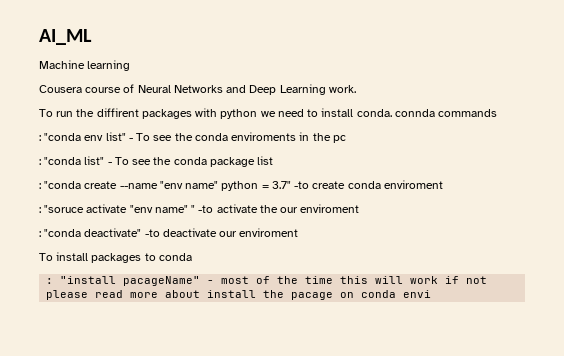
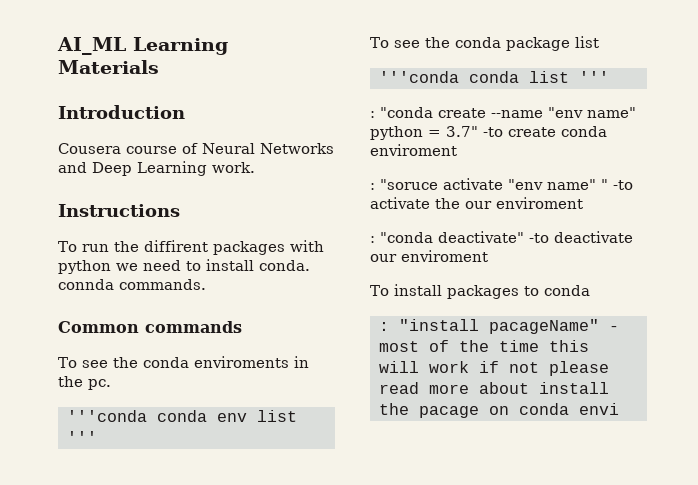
- AI_ML
- Machine learning
+ AI_ML Learning Materials
+ Introduction
+ Instructions
- To run the diffirent packages with python we need to install conda. connda commands
+ To run the diffirent packages with python we need to install conda. connda commands.
+ Common commands
- : "conda env list" - To see the conda enviroments in the pc
- : "conda list" - To see the conda package list
+ To see the conda enviroments in the pc.
+ '''conda conda env list '''
+ To see the conda package list
+ '''conda conda list '''

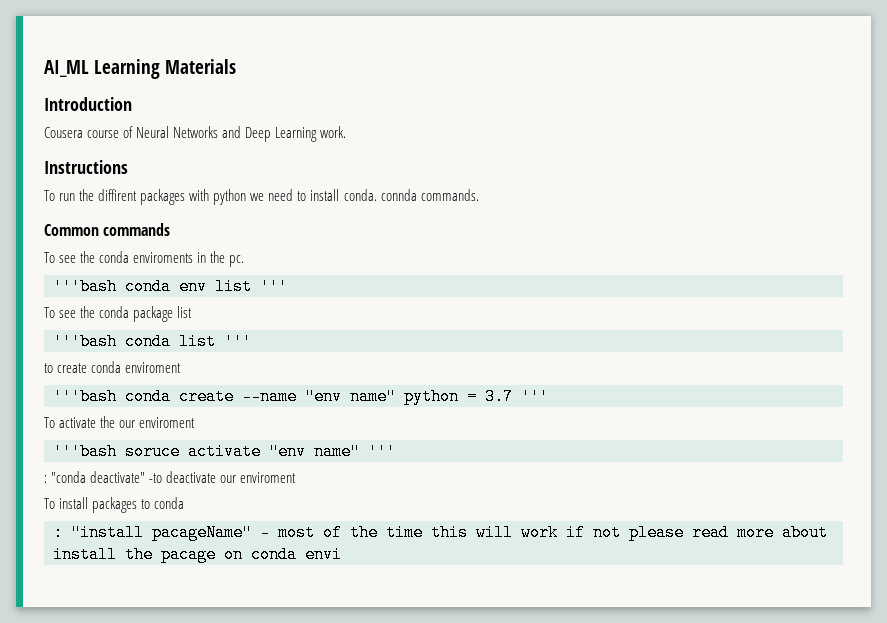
- '''conda conda env list '''
+ '''bash conda env list '''
- '''conda conda list '''
+ '''bash conda list '''
- : "conda create --name "env name" python = 3.7" -to create conda enviroment
- : "soruce activate "env name" " -to activate the our enviroment
+ to create conda enviroment
+ '''bash conda create --name "env name" python = 3.7 '''
+ To activate the our enviroment
+ '''bash soruce activate "env name" '''

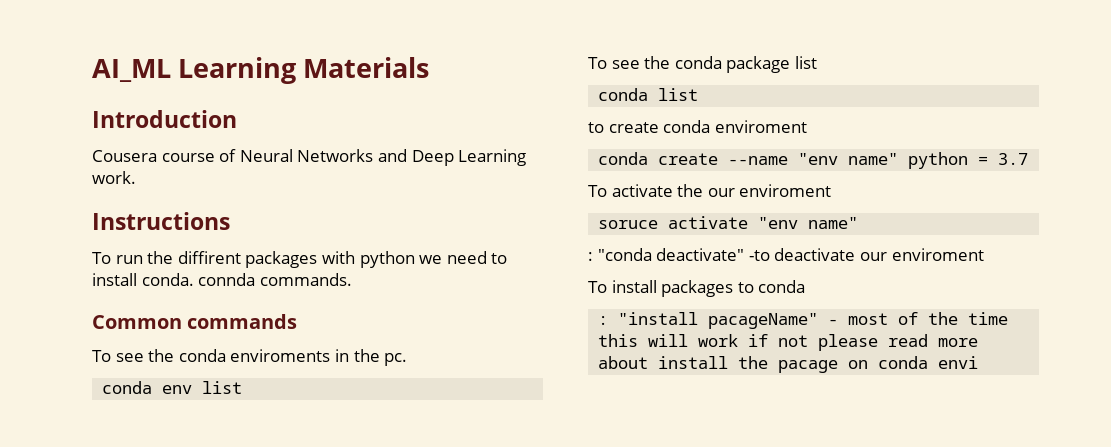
- '''bash conda env list '''
+ conda env list
- '''bash conda list '''
+ conda list
- '''bash conda create --name "env name" python = 3.7 '''
+ conda create --name "env name" python = 3.7
- '''bash soruce activate "env name" '''
+ soruce activate "env name"

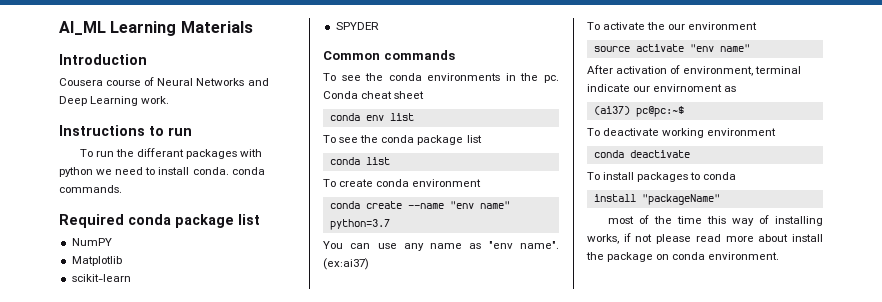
- Instructions
+ Instructions to run
- To run the diffirent packages with python we need to install conda. connda commands.
+ To run the differant packages with python we need to install conda. conda commands.
+ Required conda package list
+ NumPY
+ Matplotlib
+ scikit-learn
+ SPYDER
- To see the conda enviroments in the pc.
+ To see the conda environments in the pc. Conda cheat sheet
- to create conda enviroment
+ To create conda environment
- conda create --name "env name" python = 3.7
+ conda create --name "env name" python=3.7
+ You can use any name as "env name". (ex:ai37)
- To activate the our enviroment
- soruce activate "env name"
+ To activate the our environment
+ source activate "env name"
- : "conda deactivate" -to deactivate our enviroment
+ After activation of environment, terminal indicate our envirnoment as
+ (ai37) pc@pc:~$
+ To deactivate working environment
+ conda deactivate
- : "install pacageName" - most of the time this will work if not please read more about install the pacage on conda envi
+ install "packageName"
+ most of the time this way of installing works, if not please read more about install the package on conda environment.

